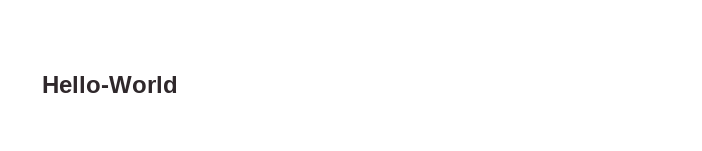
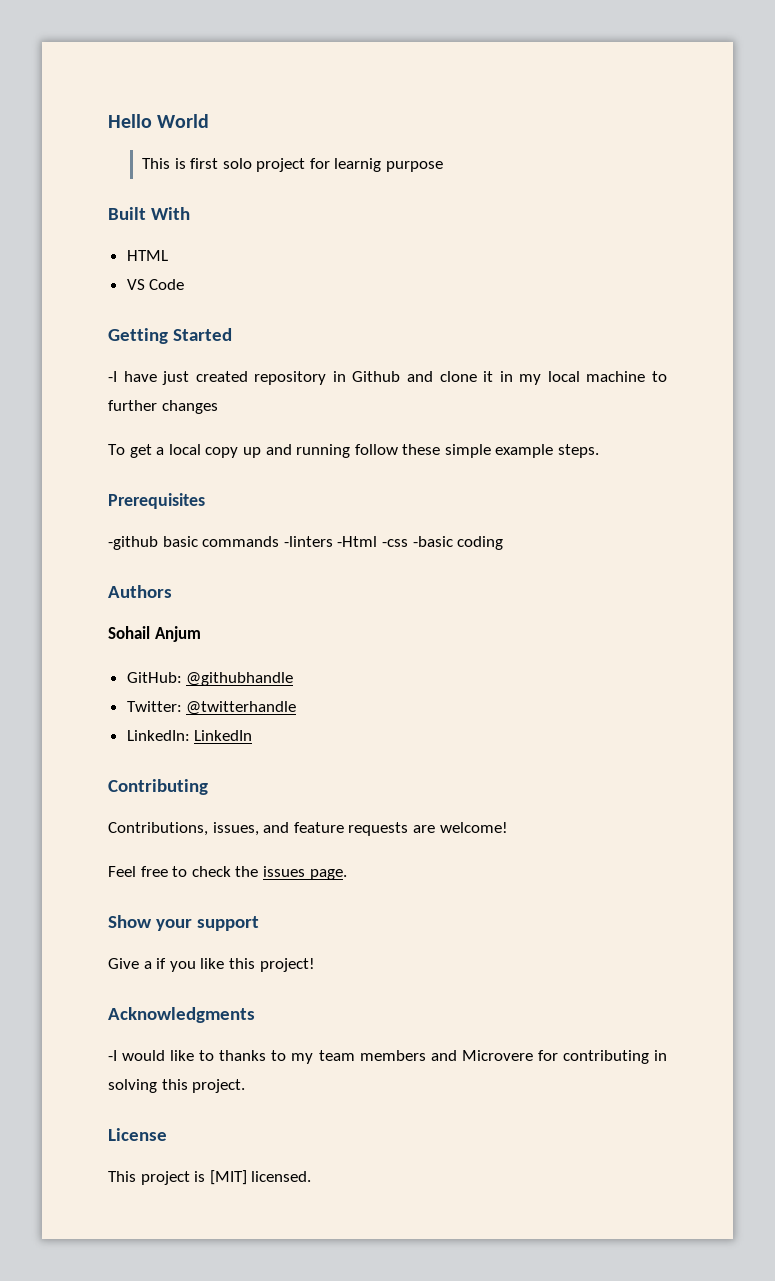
- Hello-World
+ Hello World
+ This is first solo project for learnig purpose
+ Built With
+ HTML
+ VS Code
+ Getting Started
+ -I have just created repository in Github and clone it in my local machine to further changes
+ To get a local copy up and running follow these simple example steps.
+ Prerequisites
+ -github basic commands -linters -Html -css -basic coding
+ Authors
+ Sohail Anjum
+ GitHub: @githubhandle
+ Twitter: @twitterhandle
+ LinkedIn: LinkedIn
+ Contributing
+ Contributions, issues, and feature requests are welcome!
+ Feel free to check the issues page.
+ Show your support
+ Give a if you like this project!
+ Acknowledgments
+ -I would like to thanks to my team members and Microvere for contributing in solving this project.
+ License
+ This project is [MIT] licensed.

